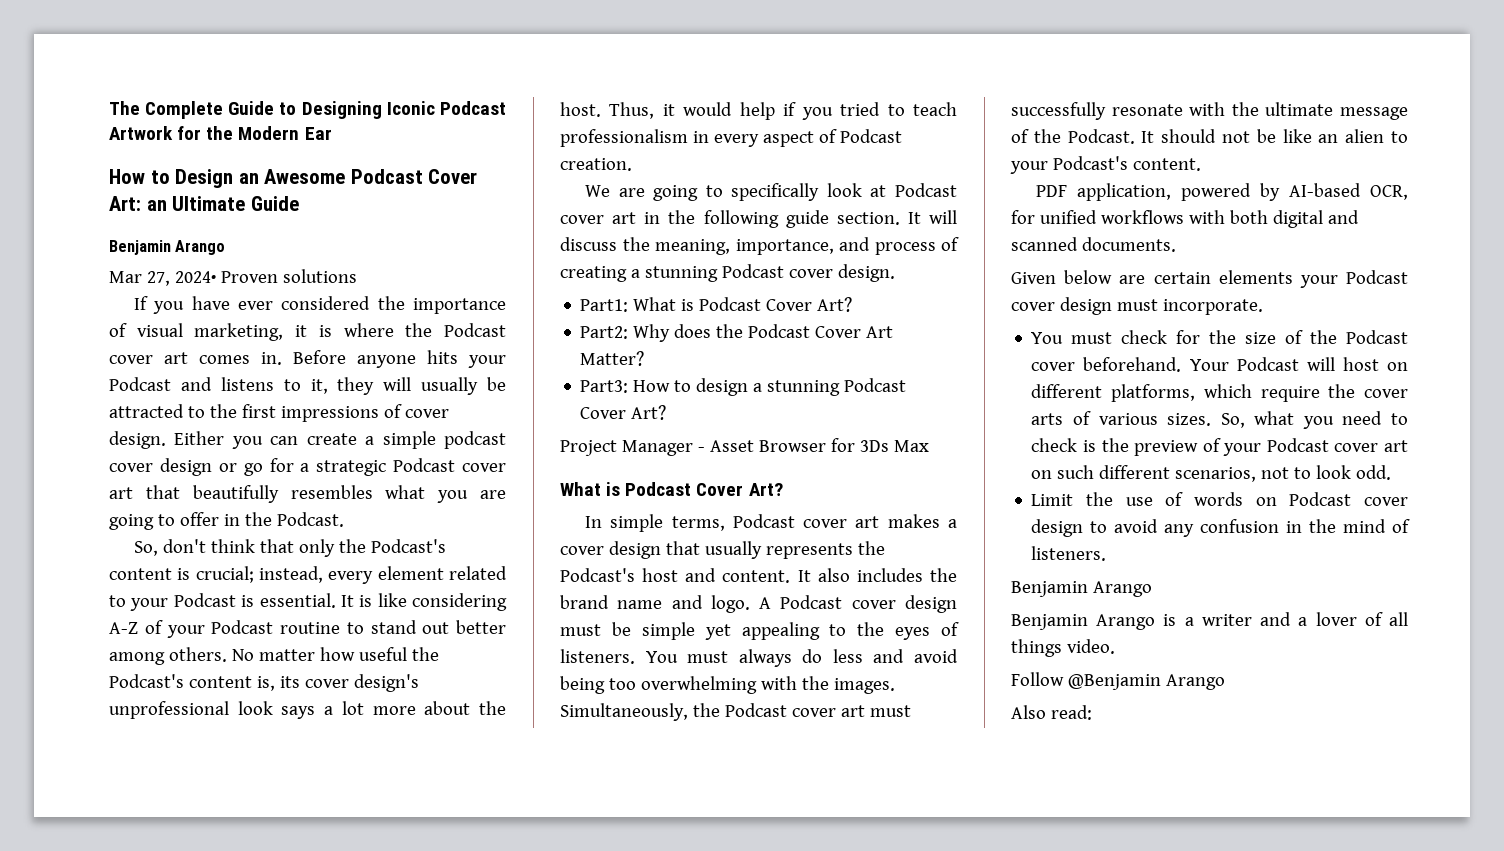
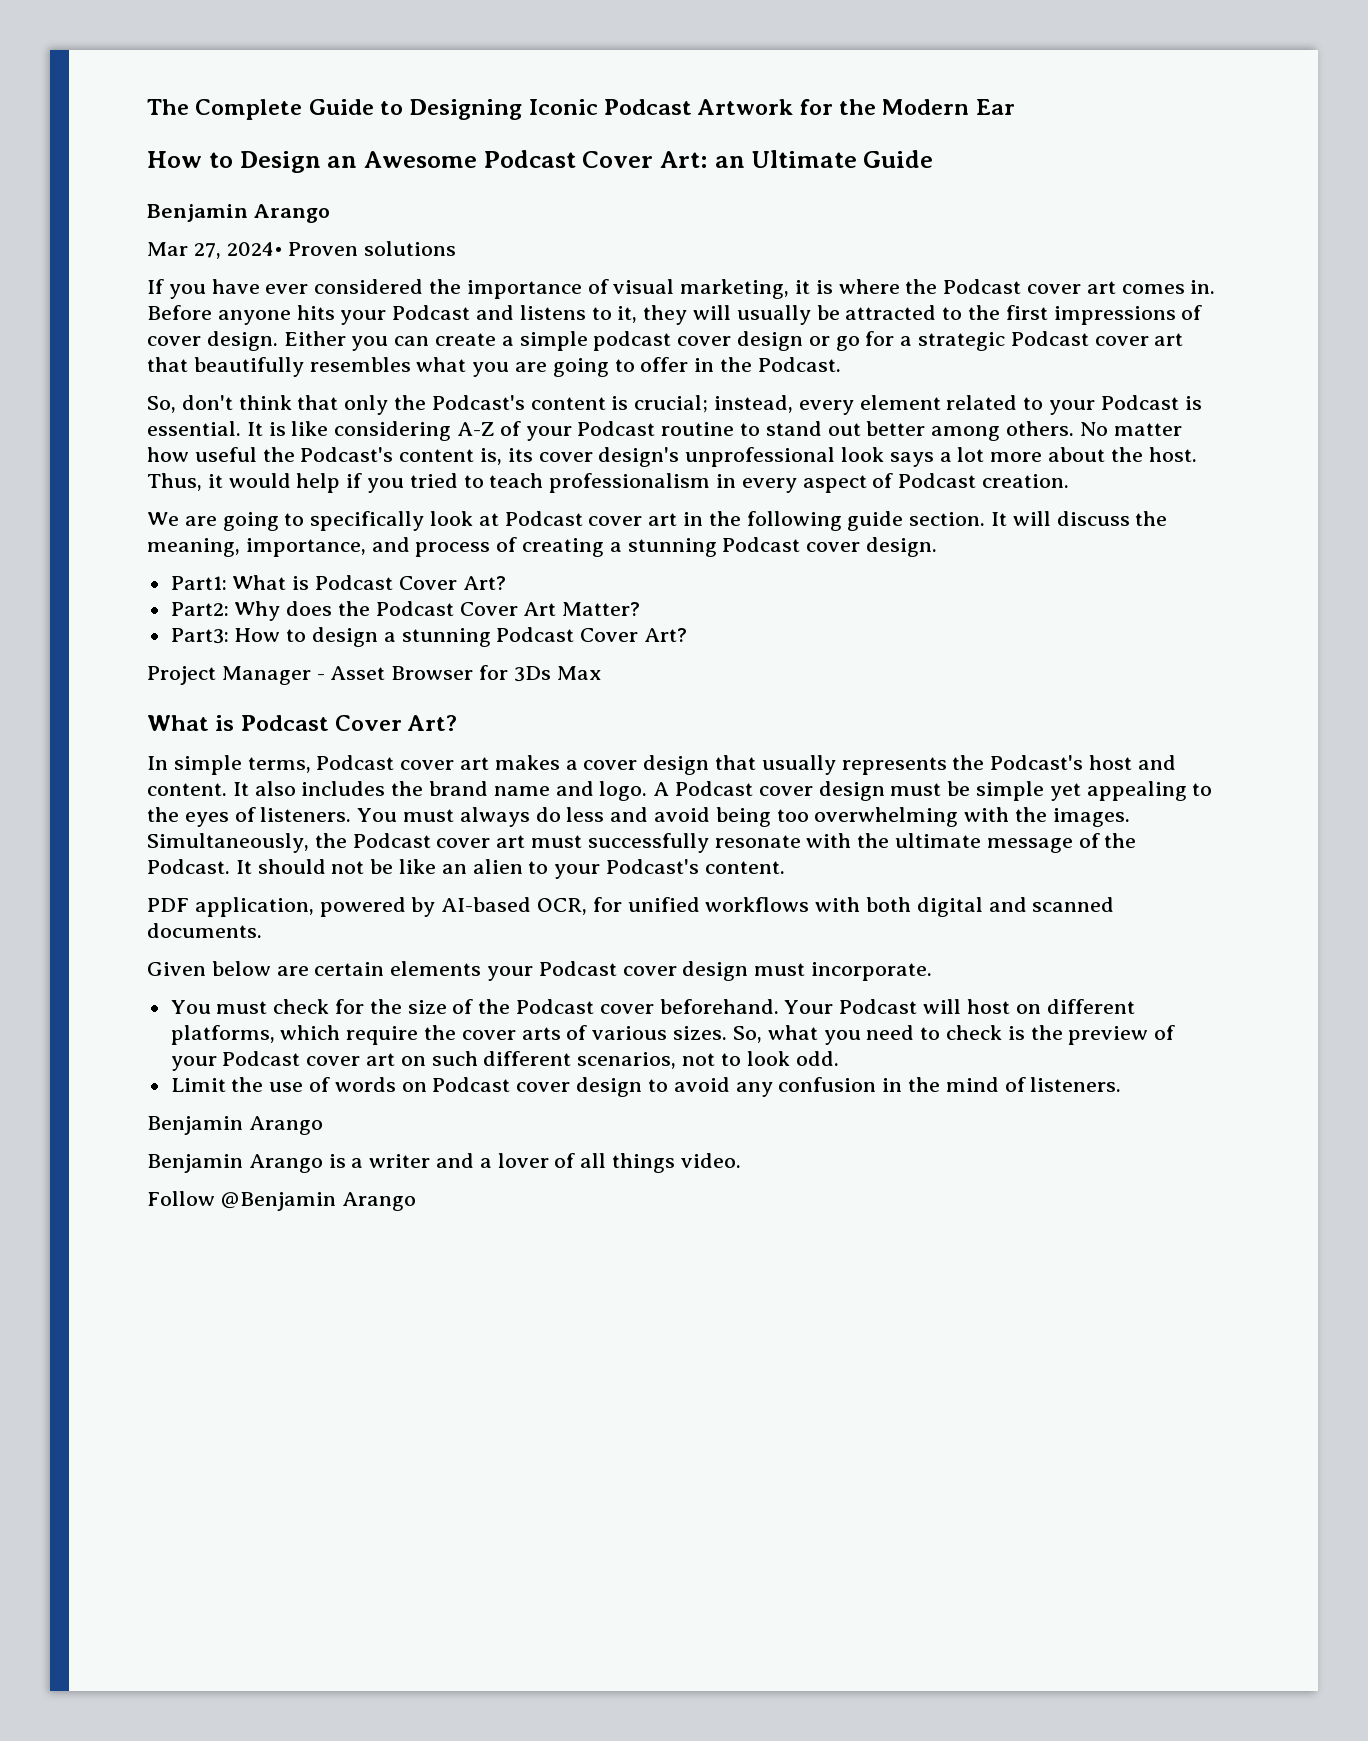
- Also read:

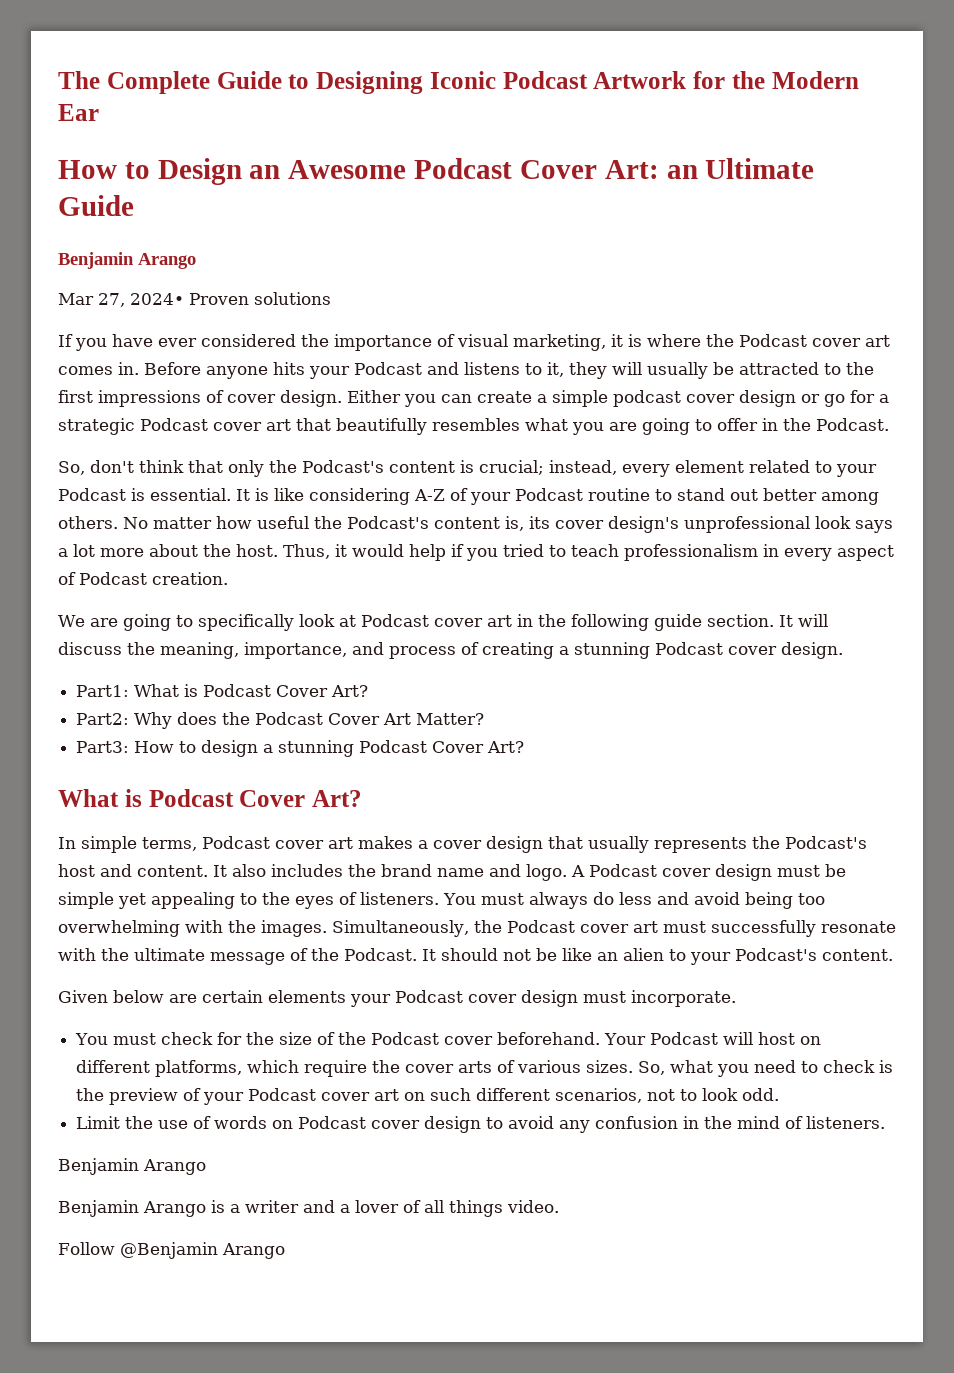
- Project Manager - Asset Browser for 3Ds Max
- PDF application, powered by AI-based OCR, for unified workflows with both digital and scanned documents.

